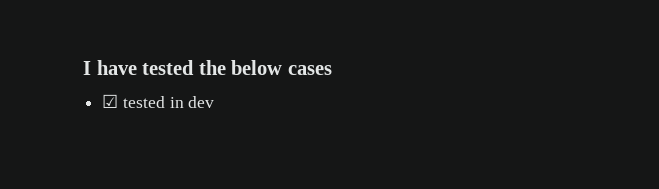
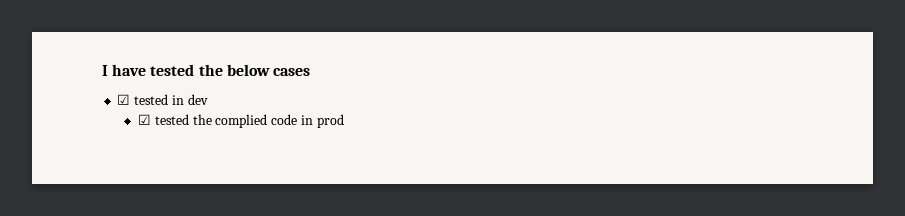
+ ☑ tested the complied code in prod

